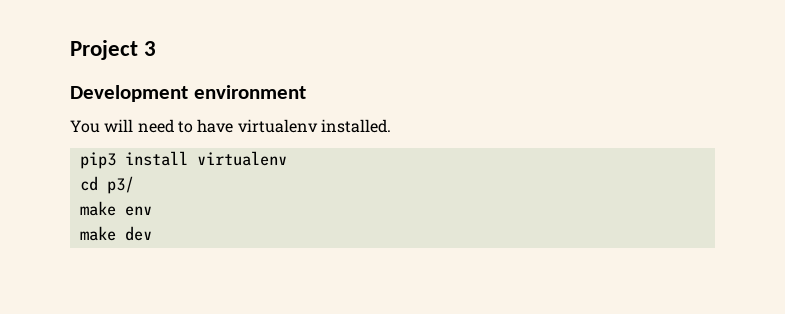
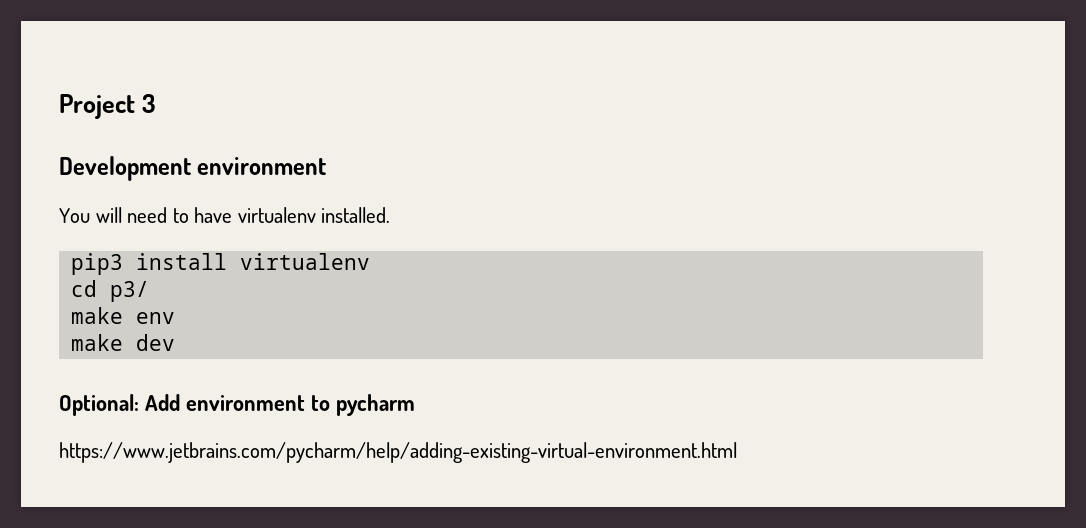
+ Optional: Add environment to pycharm
+ https://www.jetbrains.com/pycharm/help/adding-existing-virtual-environment.html

